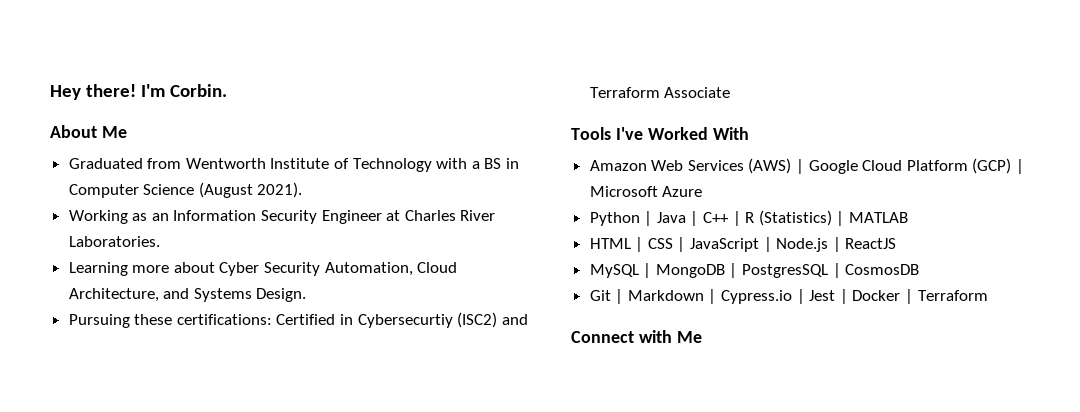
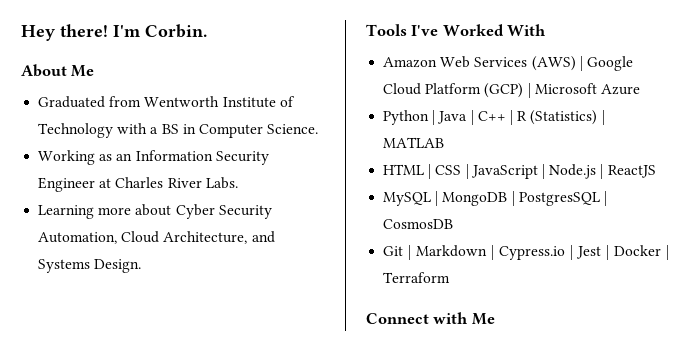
- Graduated from Wentworth Institute of Technology with a BS in Computer Science (August 2021).
+ Graduated from Wentworth Institute of Technology with a BS in Computer Science.
- Working as an Information Security Engineer at Charles River Laboratories.
+ Working as an Information Security Engineer at Charles River Labs.
- Pursuing these certifications: Certified in Cybersecurtiy (ISC2) and Terraform Associate

